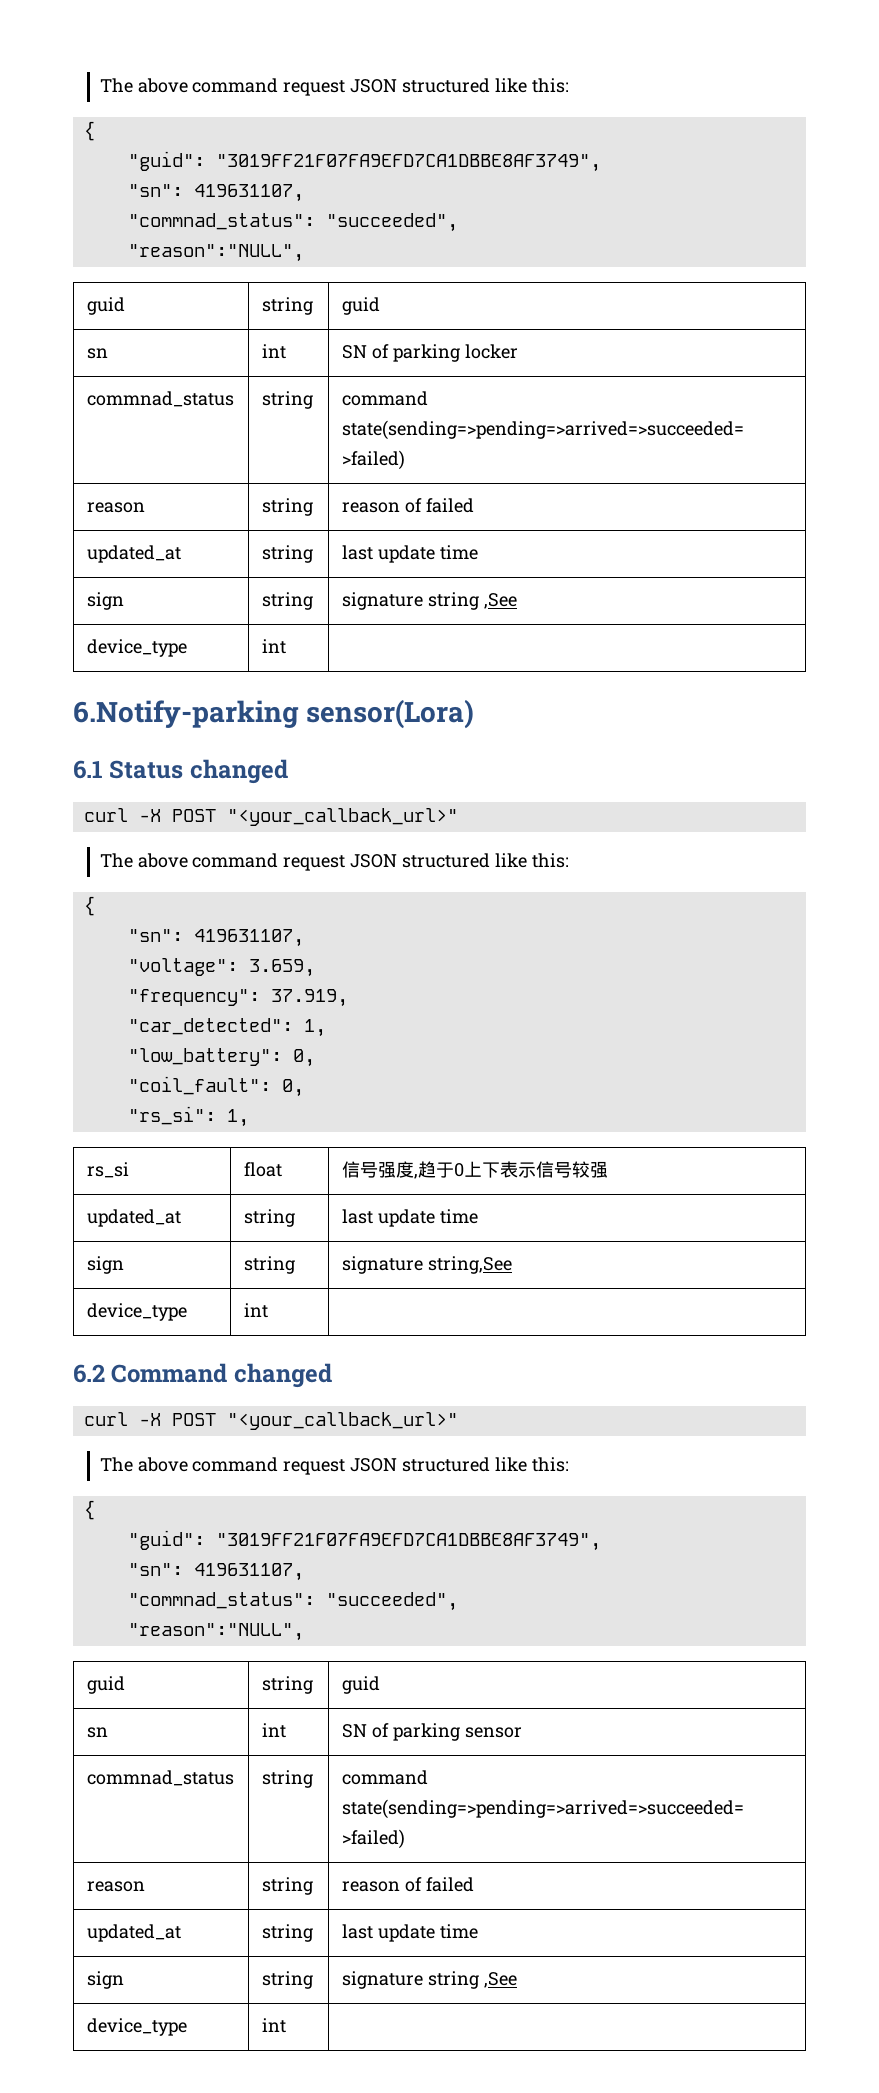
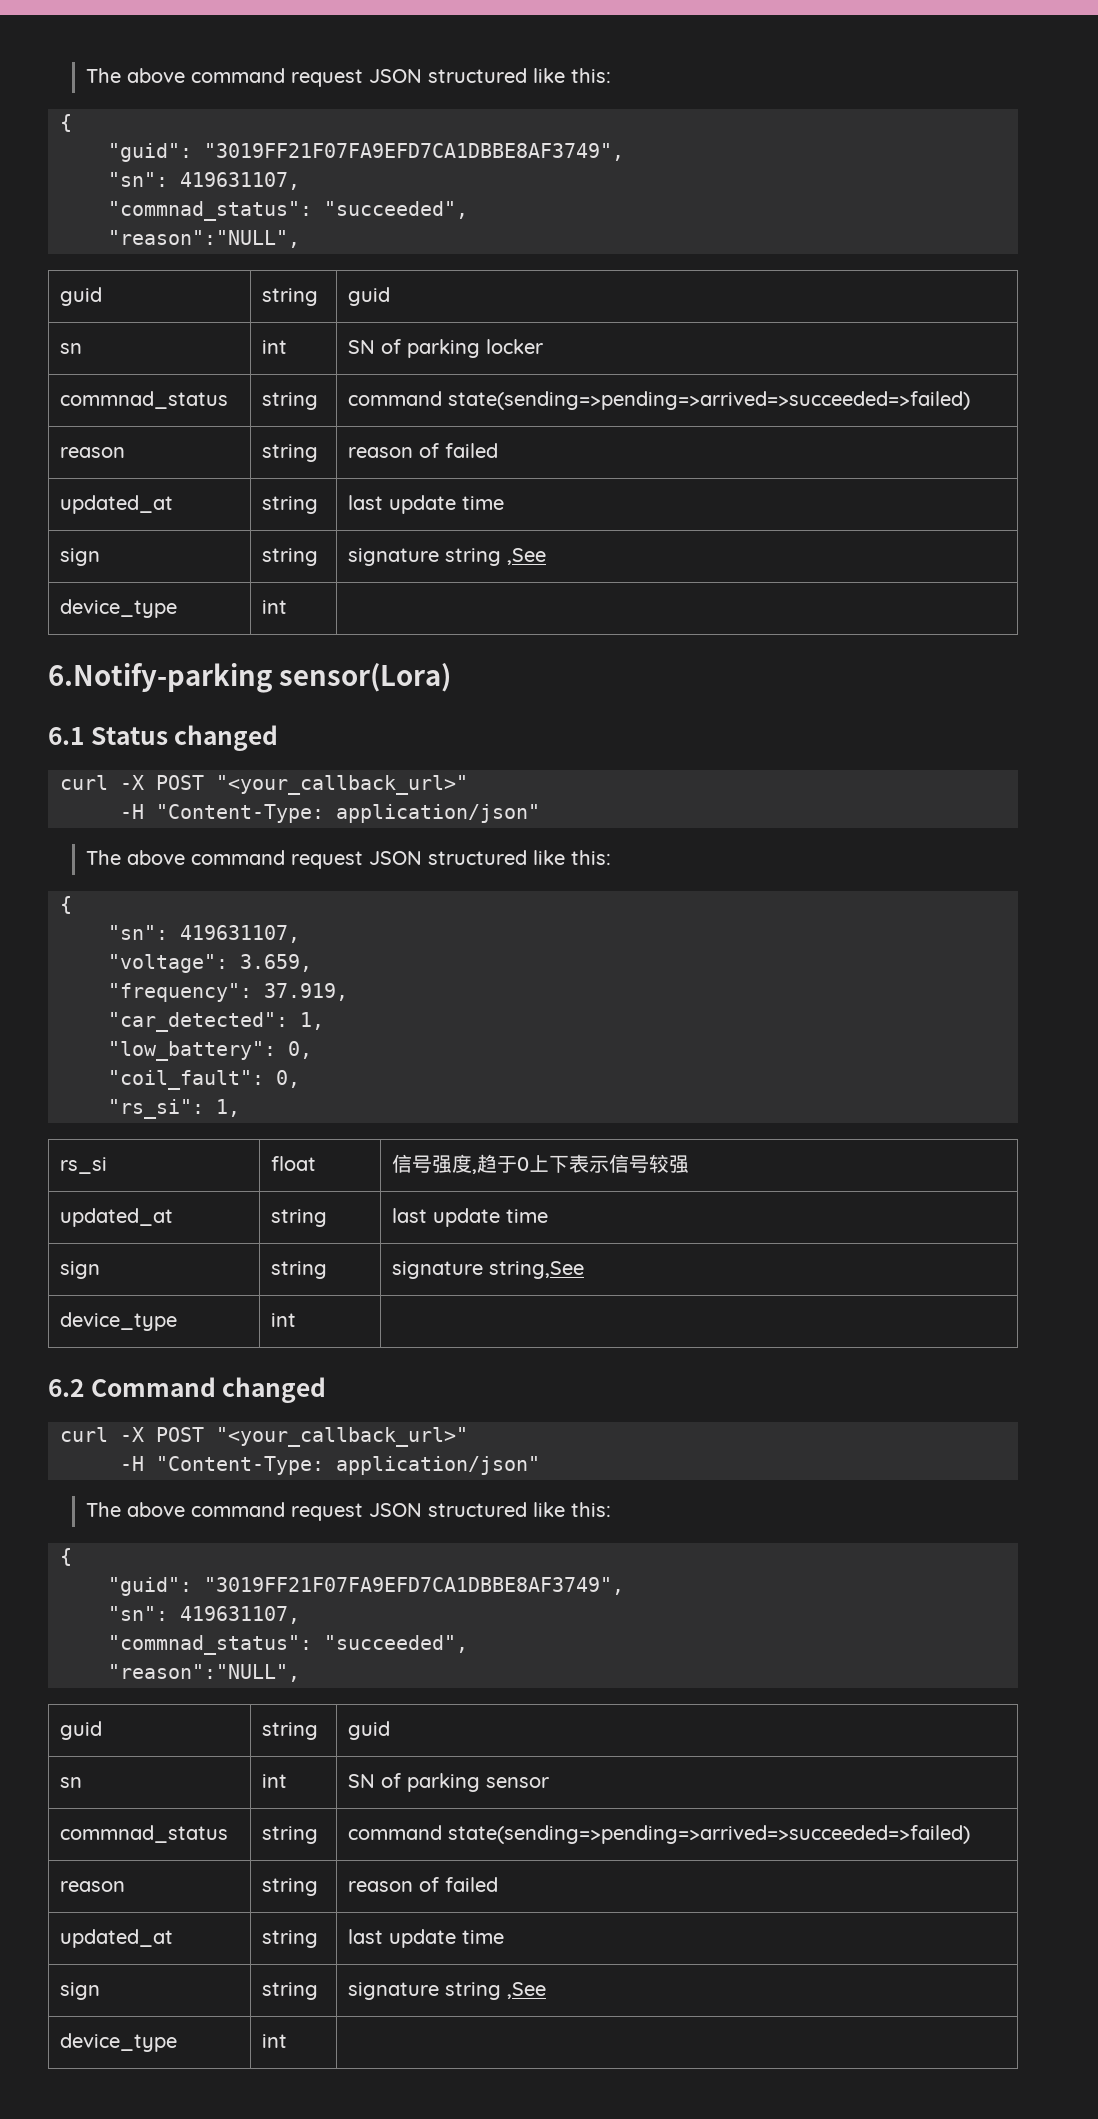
  6.1 Status changed
  curl -X POST "<your_callback_url>"
+ -H "Content-Type: application/json"
  6.2 Command changed
  curl -X POST "<your_callback_url>"
+ -H "Content-Type: application/json"

